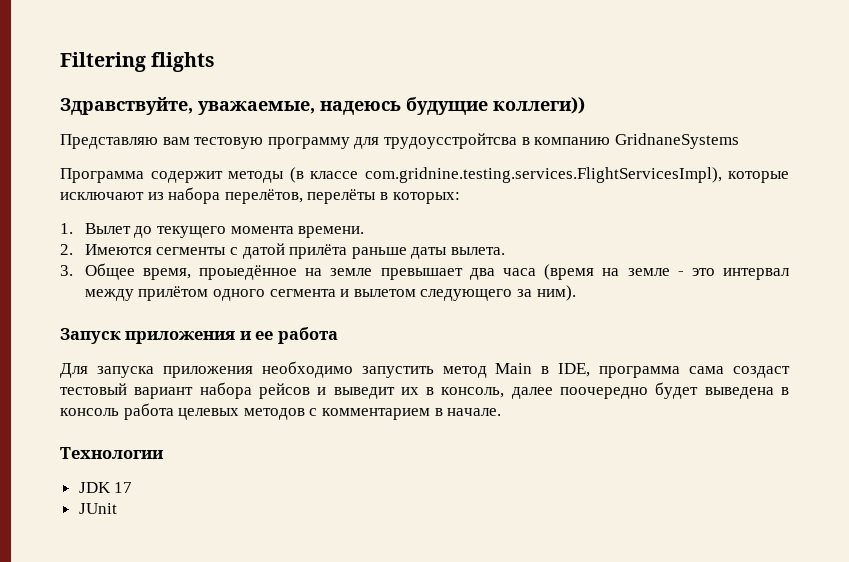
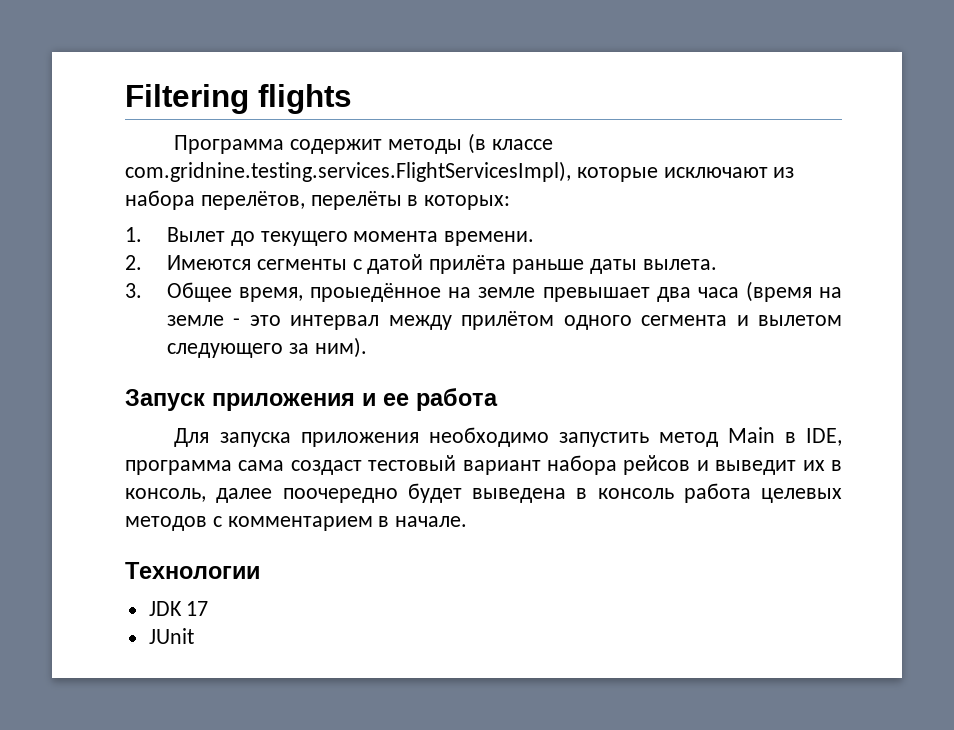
- Здравствуйте, уважаемые, надеюсь будущие коллеги))
- Представляю вам тестовую программу для трудоусстройтсва в компанию GridnaneSystems

